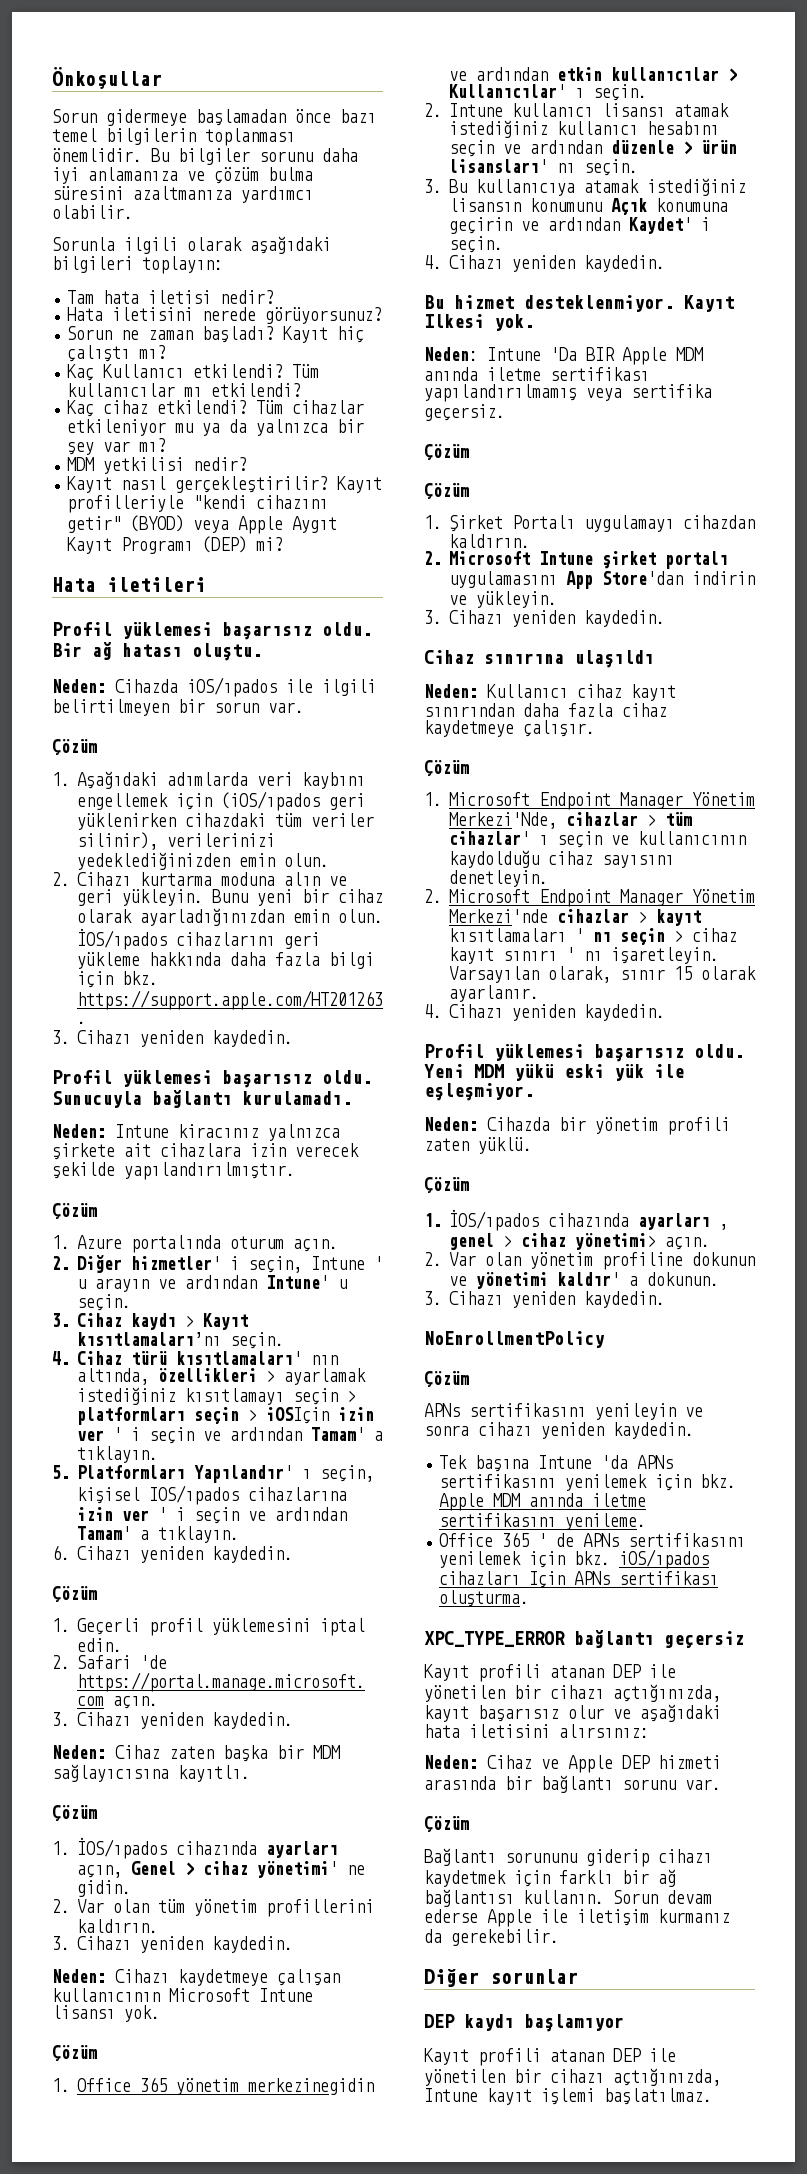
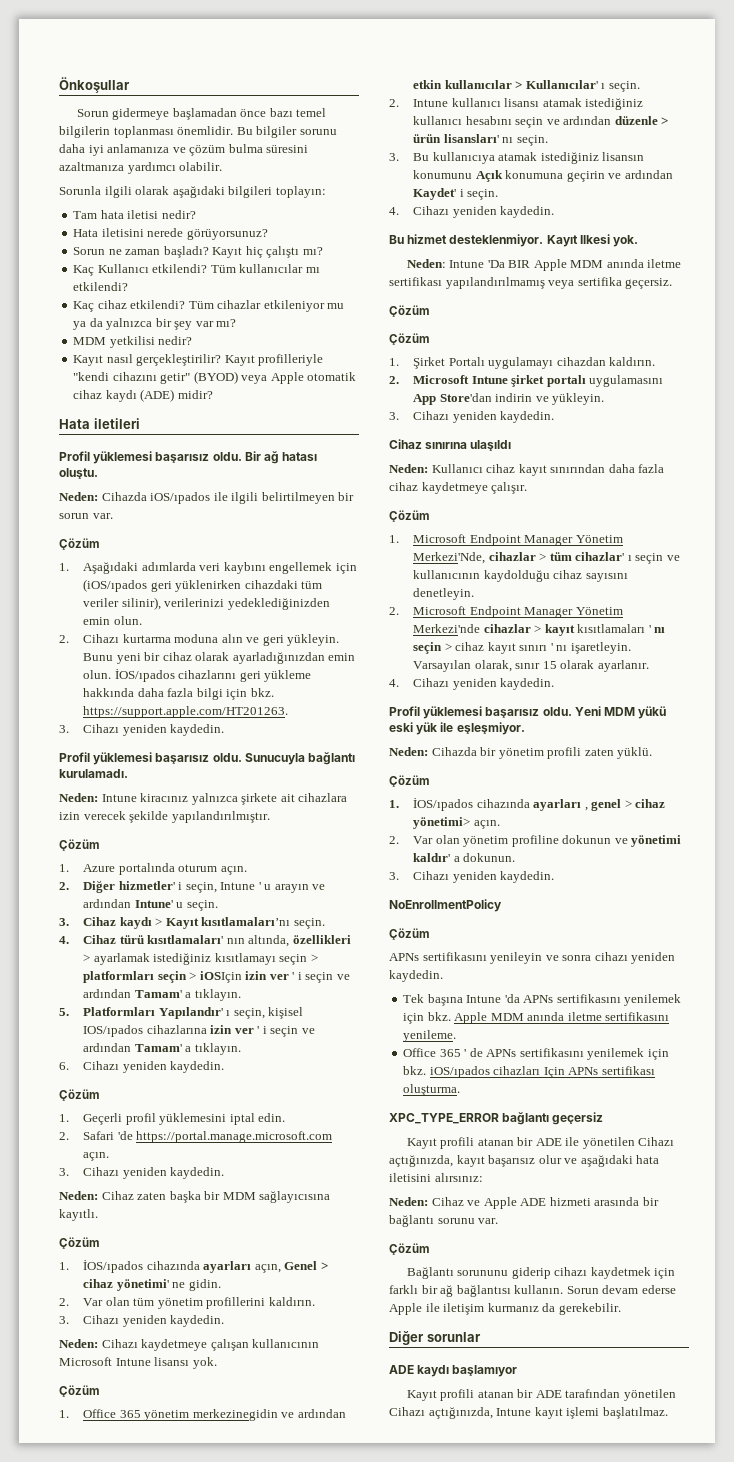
- Kayıt profilleriyle "kendi cihazını getir" (BYOD) veya Apple Aygıt Kayıt Programı (DEP) mi?
+ Kayıt profilleriyle "kendi cihazını getir" (BYOD) veya Apple otomatik cihaz kaydı (ADE) midir?
- Kayıt profili atanan DEP ile yönetilen bir cihazı açtığınızda, kayıt başarısız olur ve aşağıdaki hata iletisini alırsınız:
+ Kayıt profili atanan bir ADE ile yönetilen Cihazı açtığınızda, kayıt başarısız olur ve aşağıdaki hata iletisini alırsınız:
- Neden: Cihaz ve Apple DEP hizmeti arasında bir bağlantı sorunu var.
+ Neden: Cihaz ve Apple ADE hizmeti arasında bir bağlantı sorunu var.
- DEP kaydı başlamıyor
+ ADE kaydı başlamıyor
- Kayıt profili atanan DEP ile yönetilen bir cihazı açtığınızda, Intune kayıt işlemi başlatılmaz.
+ Kayıt profili atanan bir ADE tarafından yönetilen Cihazı açtığınızda, Intune kayıt işlemi başlatılmaz.

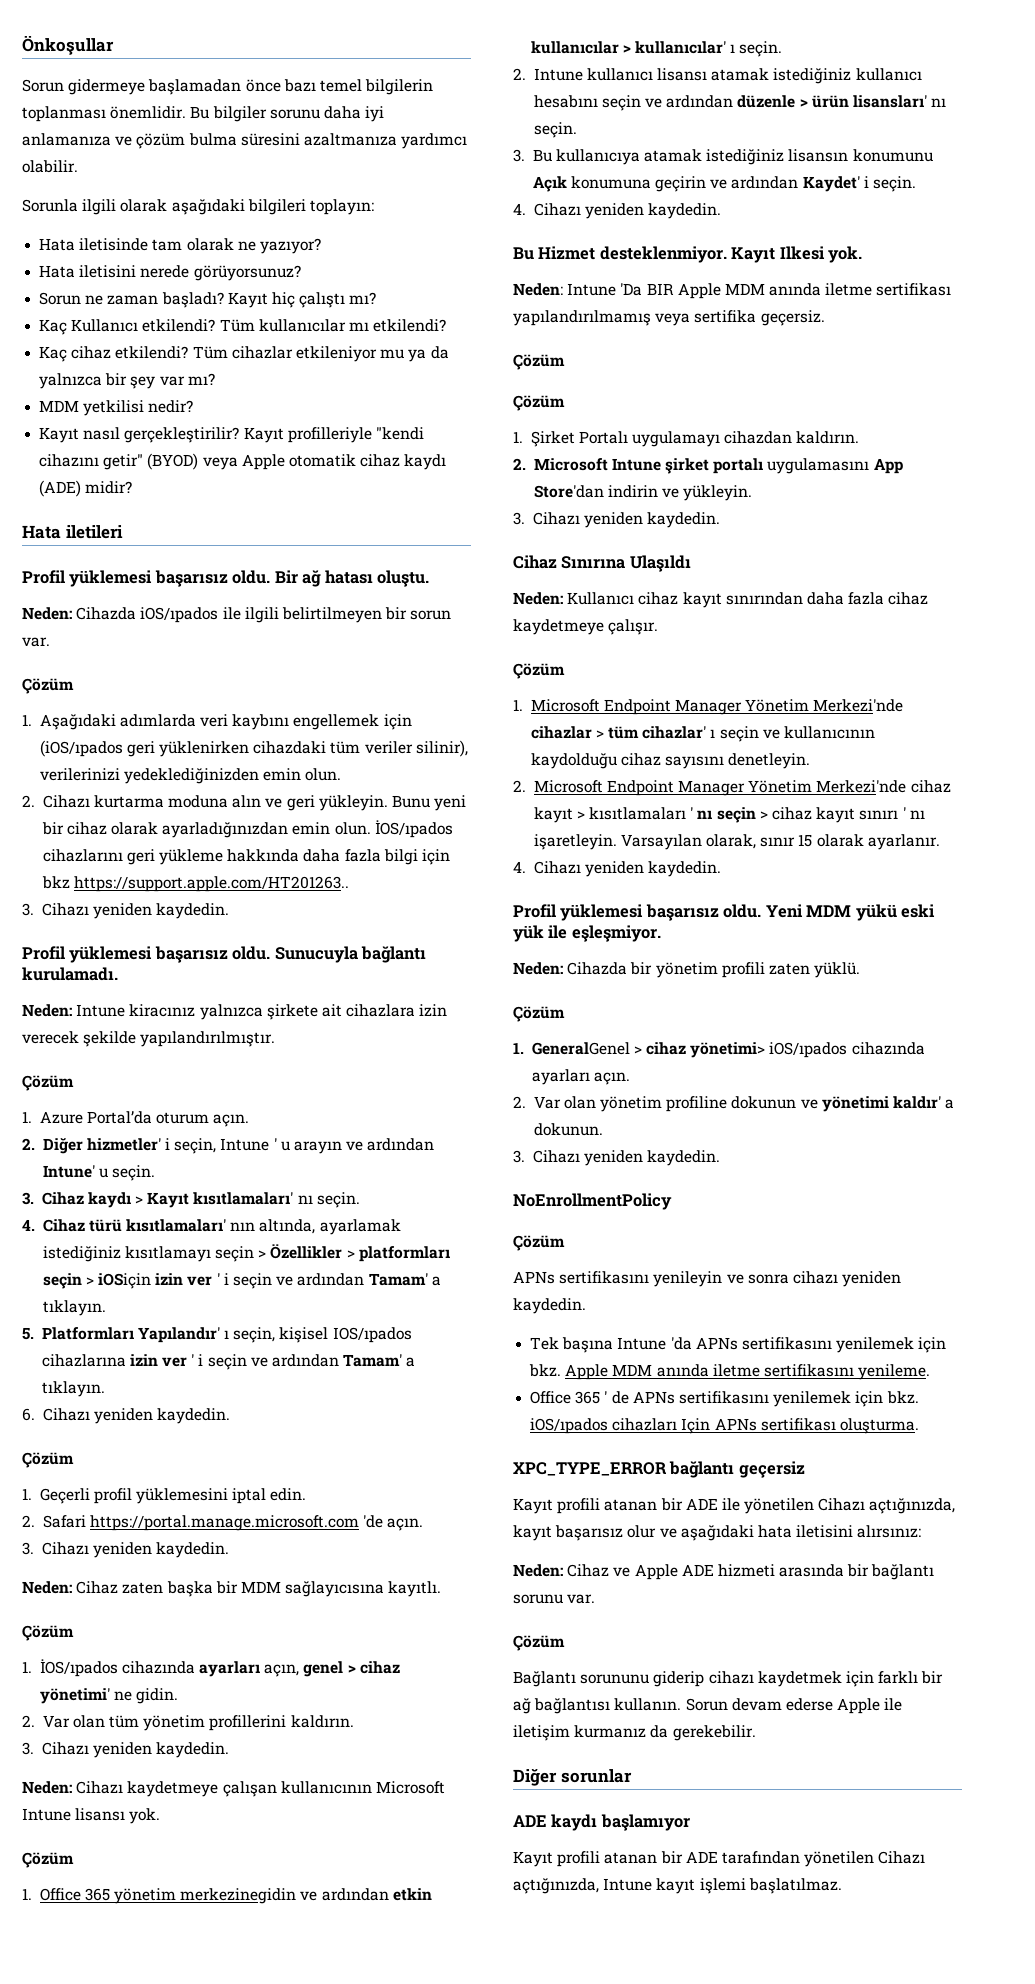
- Tam hata iletisi nedir?
+ Hata iletisinde tam olarak ne yazıyor?
- İOS/ıpados cihazlarını geri yükleme hakkında daha fazla bilgi için bkz. https://support.apple.com/HT201263.
+ İOS/ıpados cihazlarını geri yükleme hakkında daha fazla bilgi için bkz https://support.apple.com/HT201263..
- 1. Azure portalında oturum açın.
+ 1. Azure Portal’da oturum açın.
- 3. Cihaz kaydı > Kayıt kısıtlamaları’nı seçin.
+ 3. Cihaz kaydı > Kayıt kısıtlamaları' nı seçin.
- 4. Cihaz türü kısıtlamaları' nın altında, özellikleri > ayarlamak istediğiniz kısıtlamayı seçin > platformları seçin > iOSIçin izin ver ' i seçin ve ardından Tamam' a tıklayın.
+ 4. Cihaz türü kısıtlamaları' nın altında, ayarlamak istediğiniz kısıtlamayı seçin > Özellikler > platformları seçin > iOSiçin izin ver ' i seçin ve ardından Tamam' a tıklayın.
- 2. Safari 'de https://portal.manage.microsoft.com açın.
+ 2. Safari https://portal.manage.microsoft.com 'de açın.
- 1. İOS/ıpados cihazında ayarları açın, Genel > cihaz yönetimi' ne gidin.
+ 1. İOS/ıpados cihazında ayarları açın, genel > cihaz yönetimi' ne gidin.
- 1. Office 365 yönetim merkezinegidin ve ardından etkin kullanıcılar > Kullanıcılar' ı seçin.
+ 1. Office 365 yönetim merkezinegidin ve ardından etkin kullanıcılar > kullanıcılar' ı seçin.
- Bu hizmet desteklenmiyor.
+ Bu Hizmet desteklenmiyor.
- Cihaz sınırına ulaşıldı
+ Cihaz Sınırına Ulaşıldı
- 1. Microsoft Endpoint Manager Yönetim Merkezi'Nde, cihazlar > tüm cihazlar' ı seçin ve kullanıcının kaydolduğu cihaz sayısını denetleyin.
+ 1. Microsoft Endpoint Manager Yönetim Merkezi'nde cihazlar > tüm cihazlar' ı seçin ve kullanıcının kaydolduğu cihaz sayısını denetleyin.
- 2. Microsoft Endpoint Manager Yönetim Merkezi'nde cihazlar > kayıt kısıtlamaları ' nı seçin > cihaz kayıt sınırı ' nı işaretleyin.
+ 2. Microsoft Endpoint Manager Yönetim Merkezi'nde cihaz kayıt > kısıtlamaları ' nı seçin > cihaz kayıt sınırı ' nı işaretleyin.
- 1. İOS/ıpados cihazında ayarları , genel > cihaz yönetimi> açın.
+ 1. GeneralGenel > cihaz yönetimi> iOS/ıpados cihazında ayarları açın.

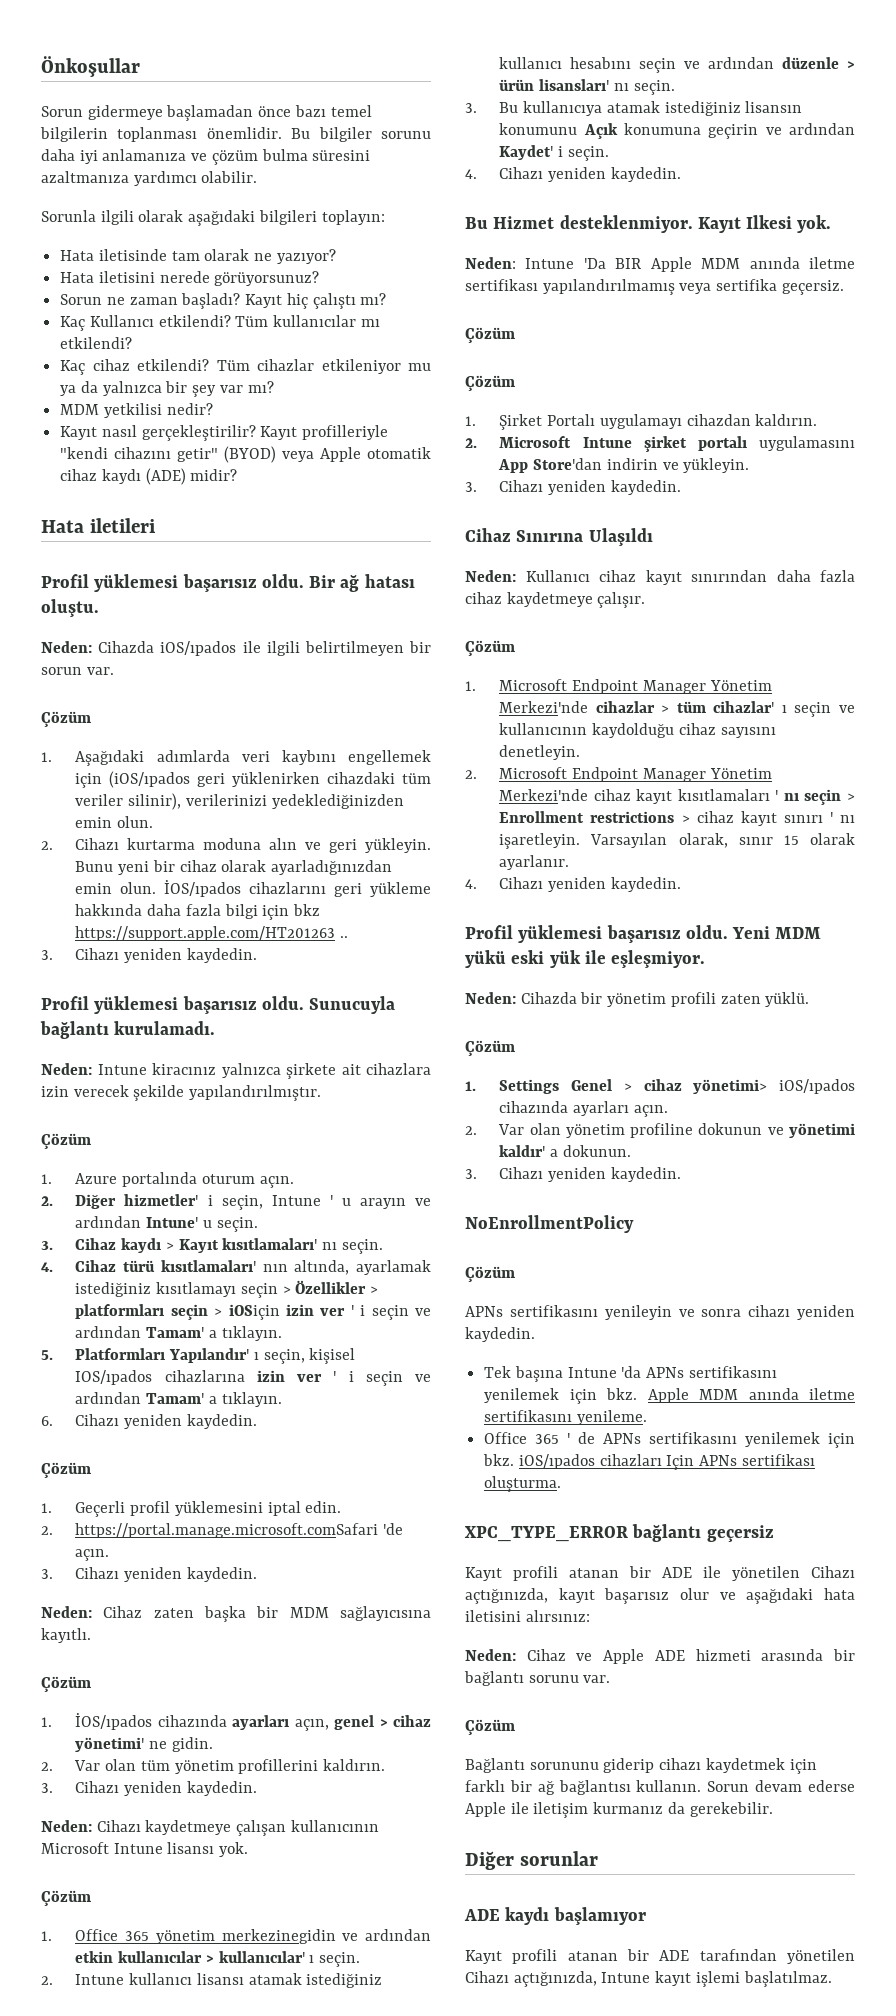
- İOS/ıpados cihazlarını geri yükleme hakkında daha fazla bilgi için bkz https://support.apple.com/HT201263..
+ İOS/ıpados cihazlarını geri yükleme hakkında daha fazla bilgi için bkz https://support.apple.com/HT201263 ..
- 1. Azure Portal’da oturum açın.
+ 1. Azure portalında oturum açın.
- 2. Safari https://portal.manage.microsoft.com 'de açın.
+ 2. https://portal.manage.microsoft.comSafari 'de açın.
- 2. Microsoft Endpoint Manager Yönetim Merkezi'nde cihaz kayıt > kısıtlamaları ' nı seçin > cihaz kayıt sınırı ' nı işaretleyin.
+ 2. Microsoft Endpoint Manager Yönetim Merkezi'nde cihaz kayıt kısıtlamaları ' nı seçin > Enrollment restrictions > cihaz kayıt sınırı ' nı işaretleyin.
- 1. GeneralGenel > cihaz yönetimi> iOS/ıpados cihazında ayarları açın.
+ 1. Settings Genel > cihaz yönetimi> iOS/ıpados cihazında ayarları açın.

